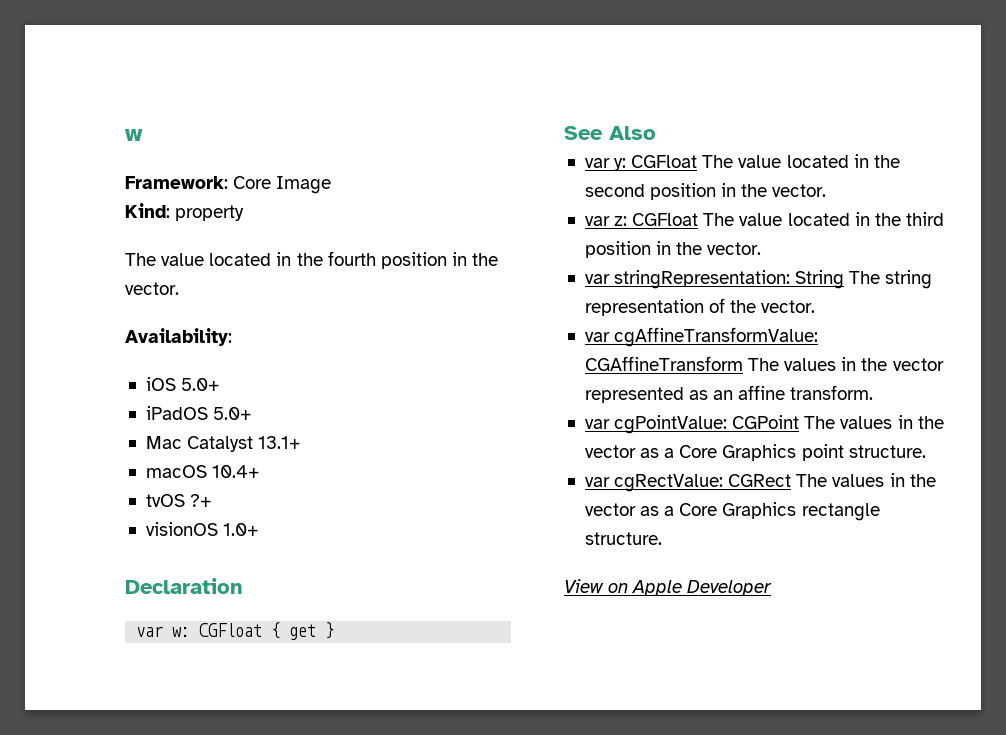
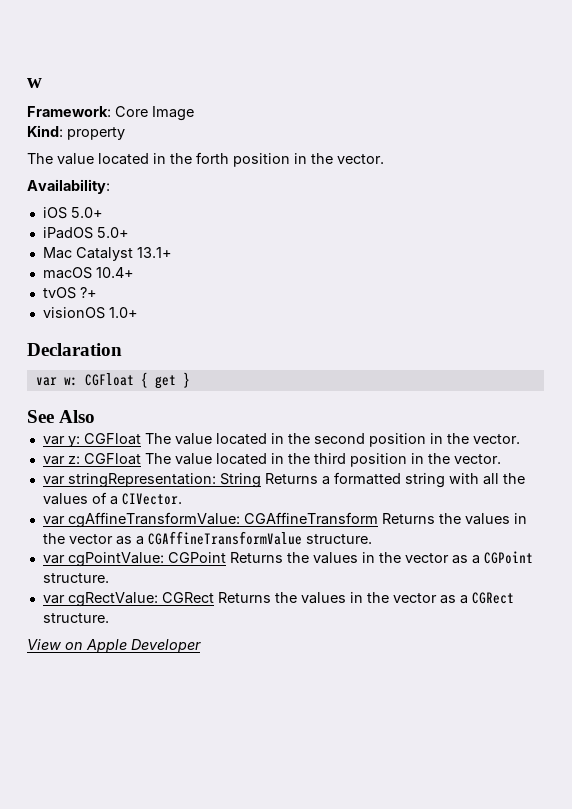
- The value located in the fourth position in the vector.
+ The value located in the forth position in the vector.
- var stringRepresentation: String The string representation of the vector.
- var cgAffineTransformValue: CGAffineTransform The values in the vector represented as an affine transform.
- var cgPointValue: CGPoint The values in the vector as a Core Graphics point structure.
- var cgRectValue: CGRect The values in the vector as a Core Graphics rectangle structure.
+ var stringRepresentation: String Returns a formatted string with all the values of a CIVector.
+ var cgAffineTransformValue: CGAffineTransform Returns the values in the vector as a CGAffineTransformValue structure.
+ var cgPointValue: CGPoint Returns the values in the vector as a CGPoint structure.
+ var cgRectValue: CGRect Returns the values in the vector as a CGRect structure.

